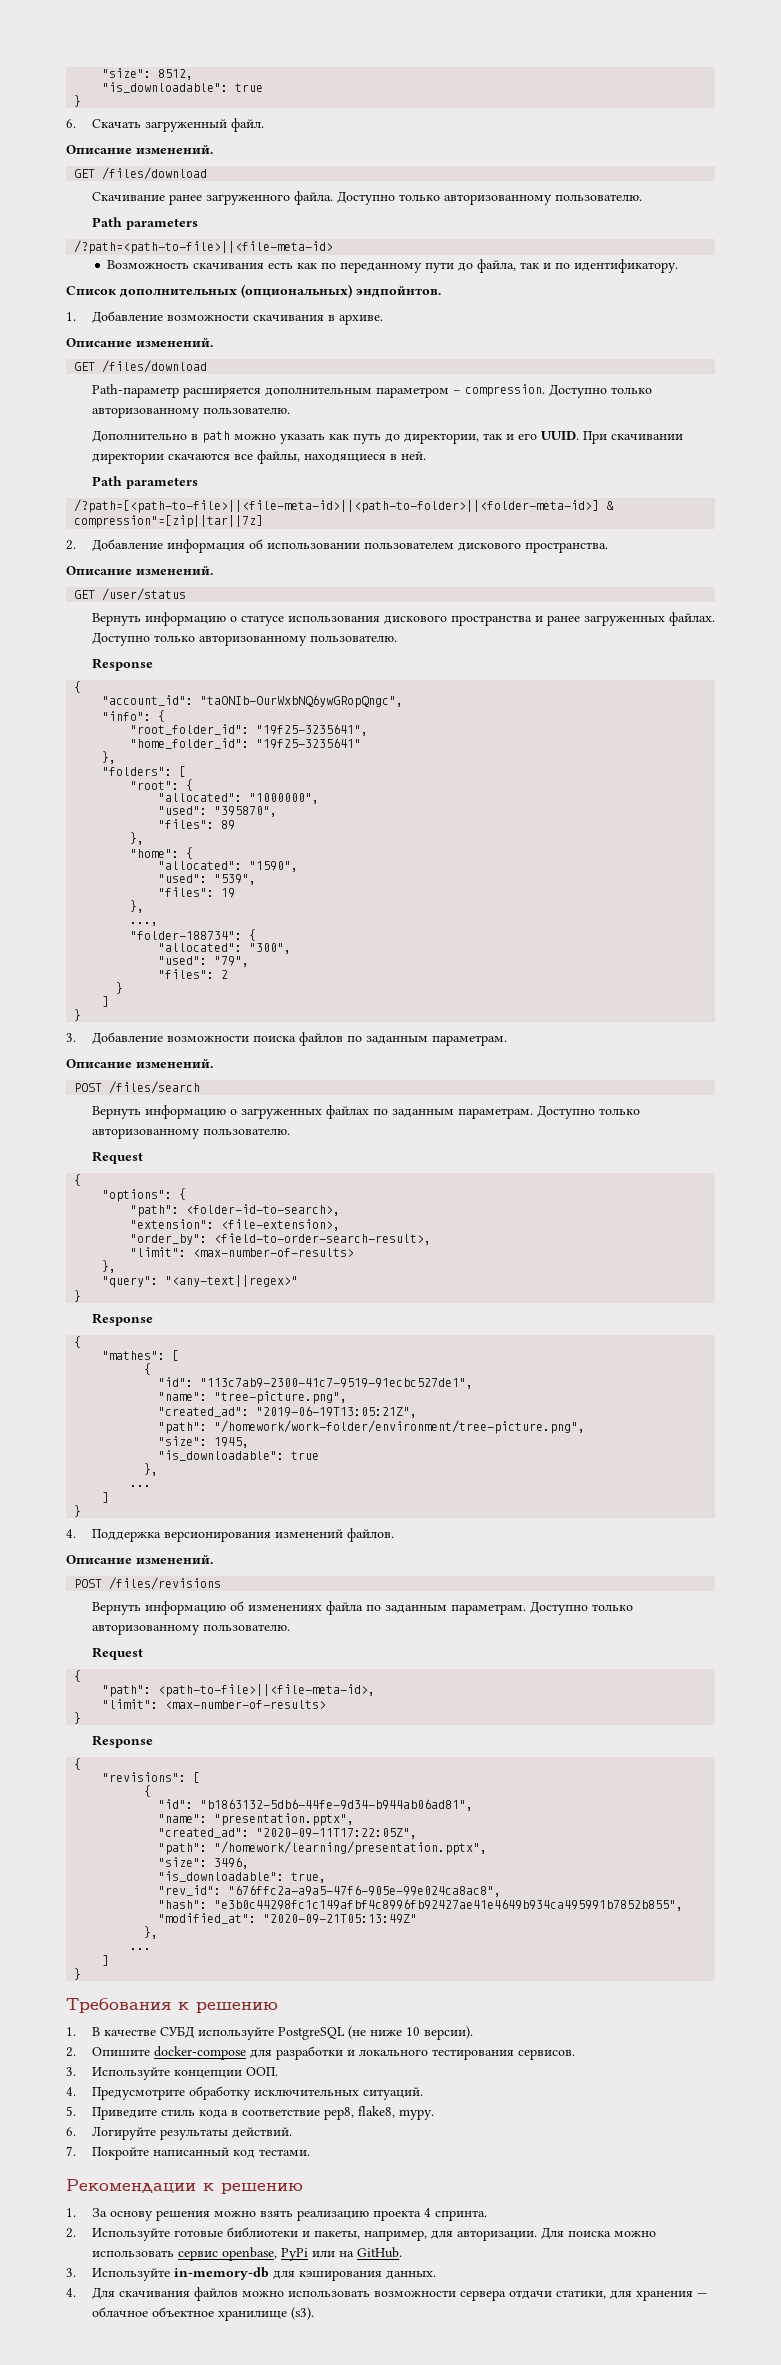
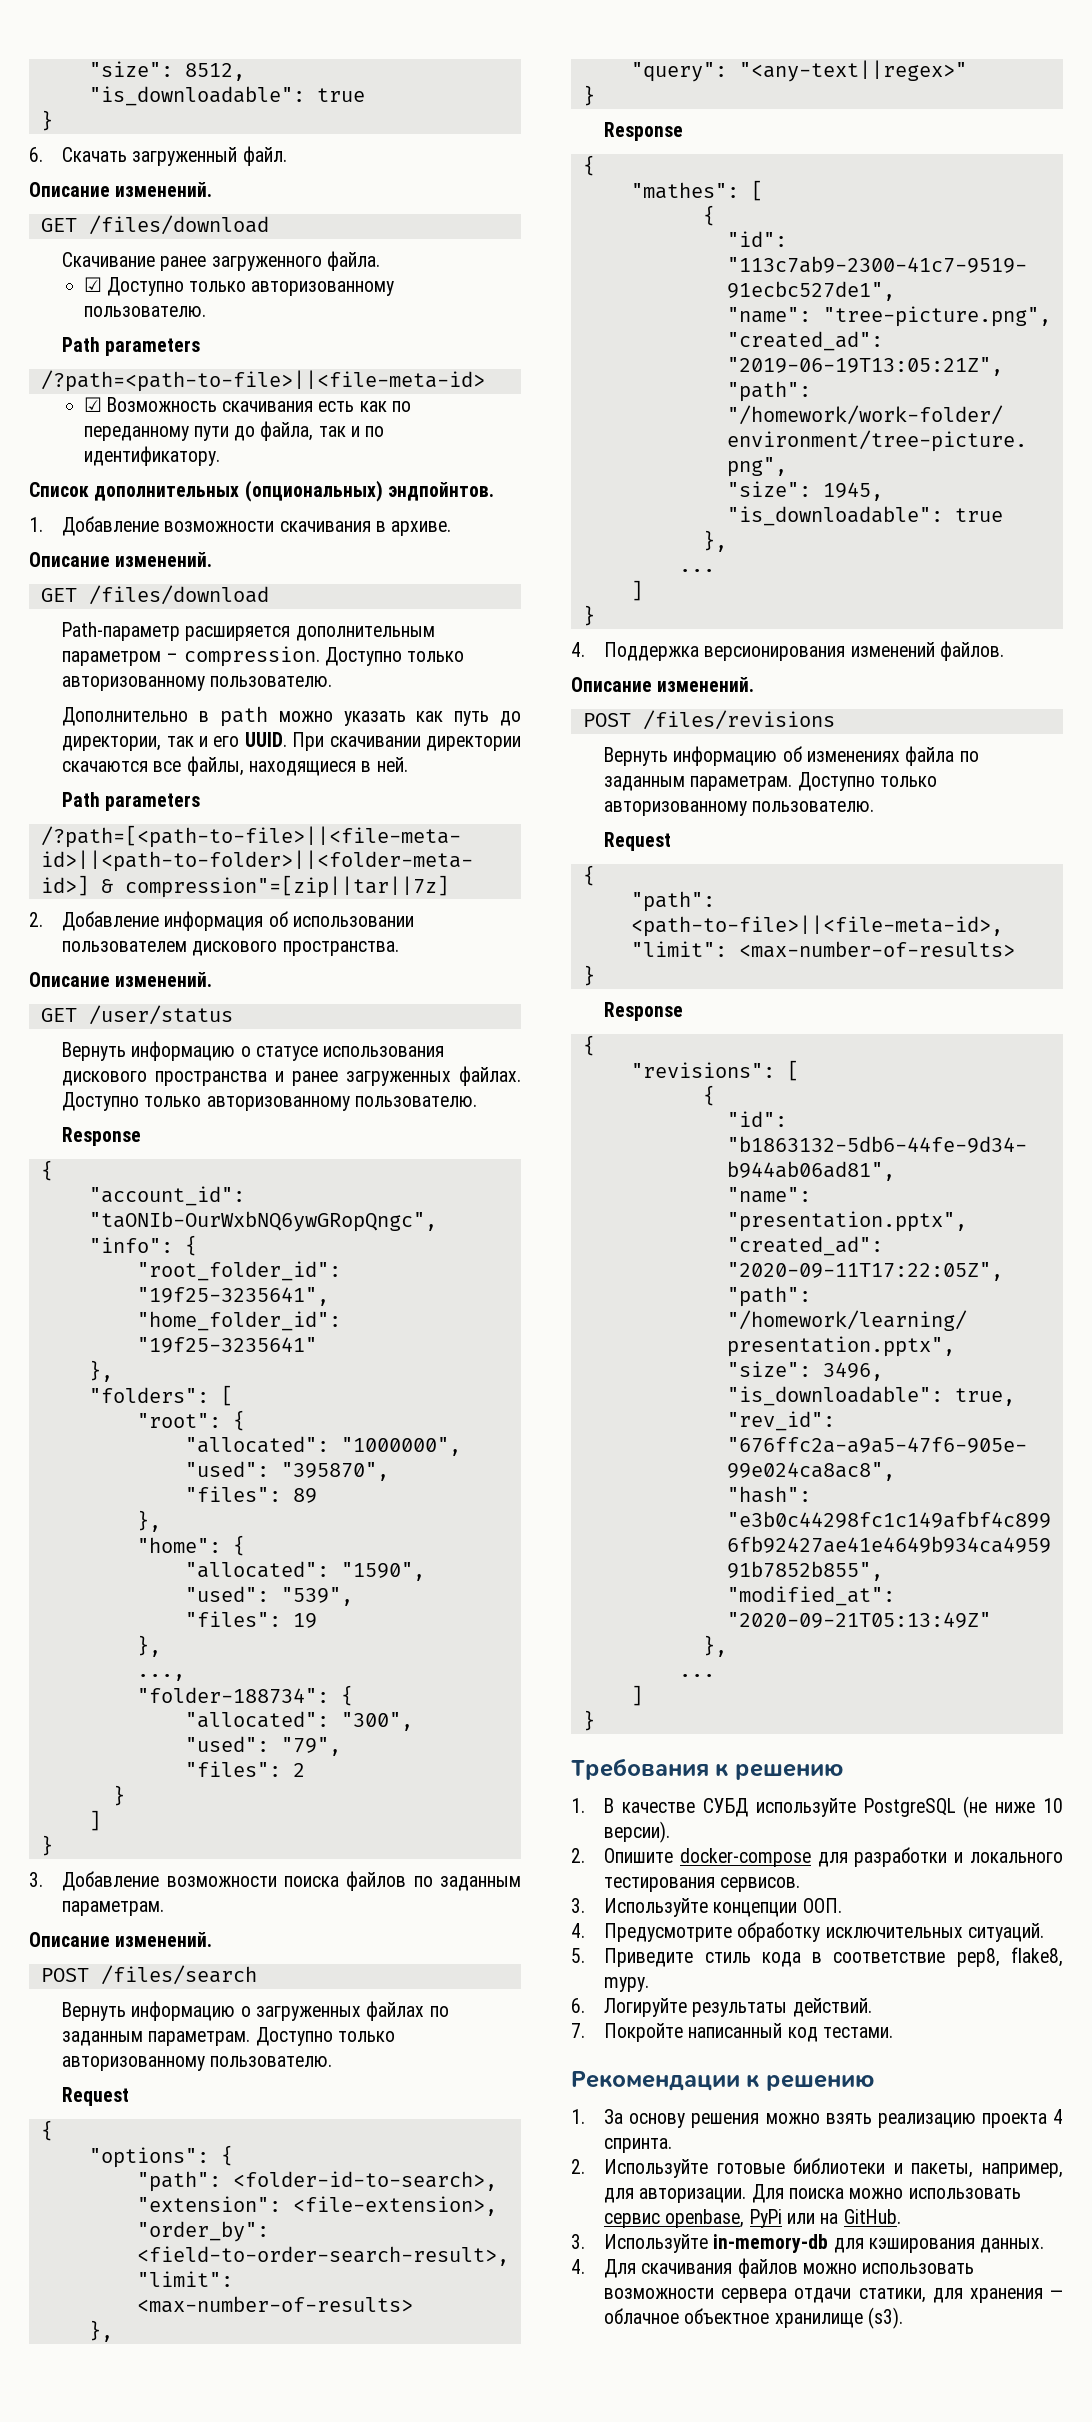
- Скачивание ранее загруженного файла. Доступно только авторизованному пользователю.
+ Скачивание ранее загруженного файла.
+ ☑ Доступно только авторизованному пользователю.
- Возможность скачивания есть как по переданному пути до файла, так и по идентификатору.
+ ☑ Возможность скачивания есть как по переданному пути до файла, так и по идентификатору.

